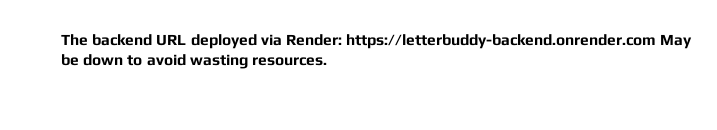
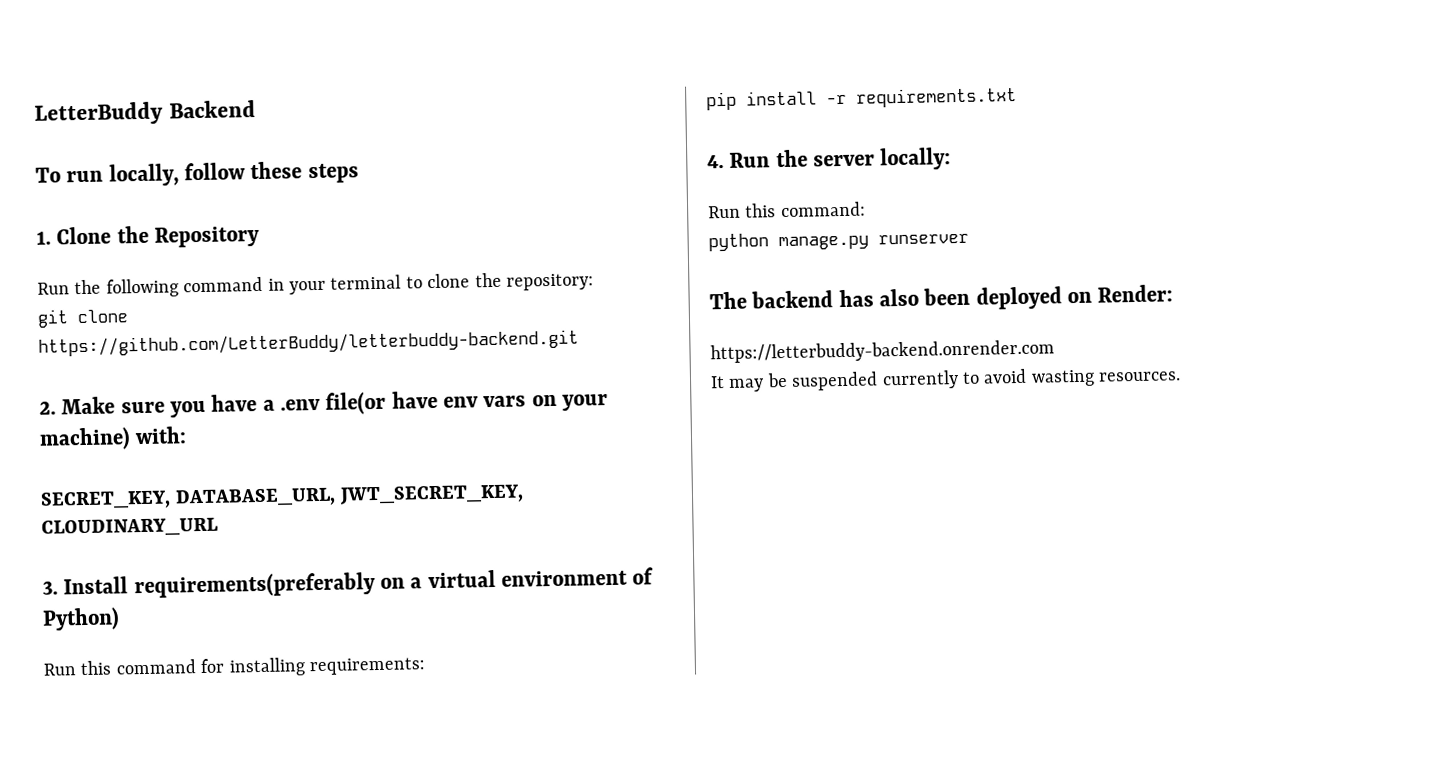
- The backend URL deployed via Render: https://letterbuddy-backend.onrender.com May be down to avoid wasting resources.
+ LetterBuddy Backend
+ To run locally, follow these steps
+ 1. Clone the Repository
+ Run the following command in your terminal to clone the repository:
+ git clone https://github.com/LetterBuddy/letterbuddy-backend.git
+ 2. Make sure you have a .env file(or have env vars on your machine) with:
+ SECRET_KEY, DATABASE_URL, JWT_SECRET_KEY, CLOUDINARY_URL
+ 3. Install requirements(preferably on a virtual environment of Python)
+ Run this command for installing requirements:
+ pip install -r requirements.txt
+ 4. Run the server locally:
+ Run this command:
+ python manage.py runserver
+ The backend has also been deployed on Render:
+ https://letterbuddy-backend.onrender.com
+ It may be suspended currently to avoid wasting resources.

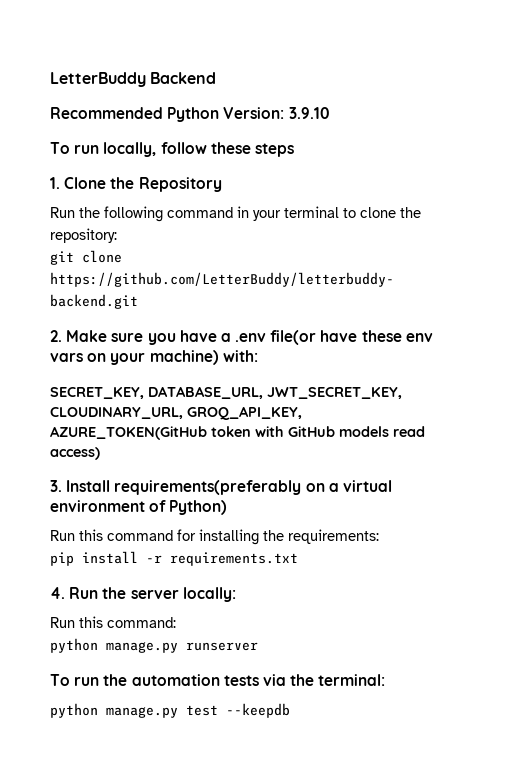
+ Recommended Python Version: 3.9.10
- 2. Make sure you have a .env file(or have env vars on your machine) with:
+ 2. Make sure you have a .env file(or have these env vars on your machine) with:
- SECRET_KEY, DATABASE_URL, JWT_SECRET_KEY, CLOUDINARY_URL
+ SECRET_KEY, DATABASE_URL, JWT_SECRET_KEY, CLOUDINARY_URL, GROQ_API_KEY, AZURE_TOKEN(GitHub token with GitHub models read access)
- Run this command for installing requirements:
+ Run this command for installing the requirements:
- The backend has also been deployed on Render:
- https://letterbuddy-backend.onrender.com
- It may be suspended currently to avoid wasting resources.
+ To run the automation tests via the terminal:
+ python manage.py test --keepdb

